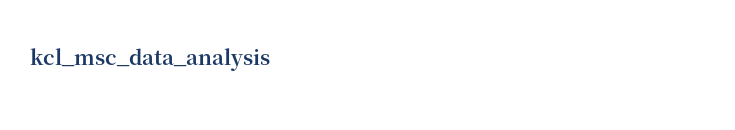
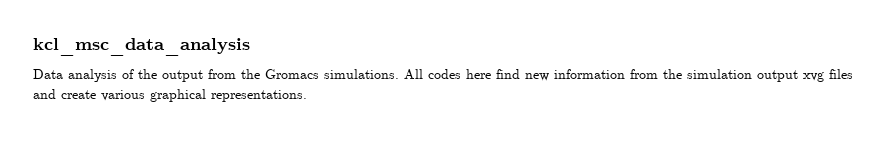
+ Data analysis of the output from the Gromacs simulations. All codes here find new information from the simulation output xvg files and create various graphical representations.

